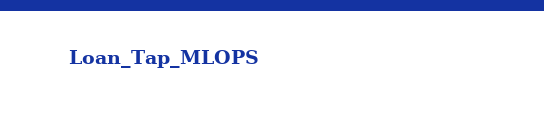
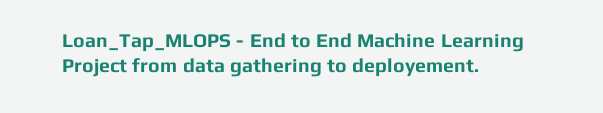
- Loan_Tap_MLOPS
+ Loan_Tap_MLOPS - End to End Machine Learning Project from data gathering to deployement.

